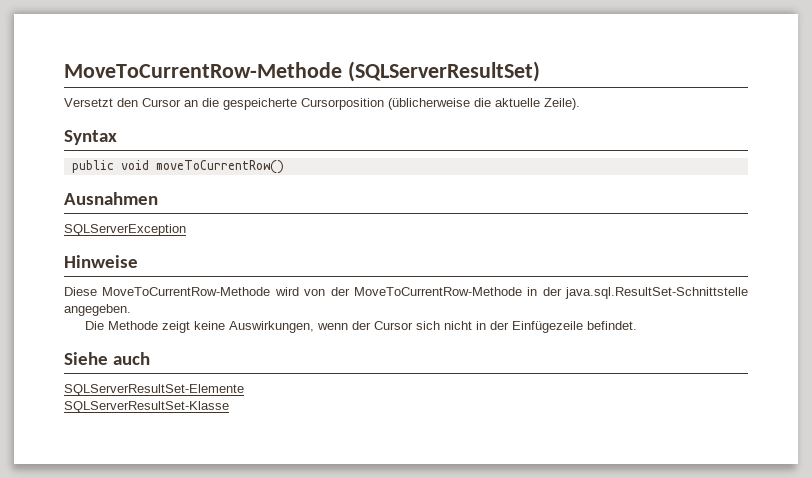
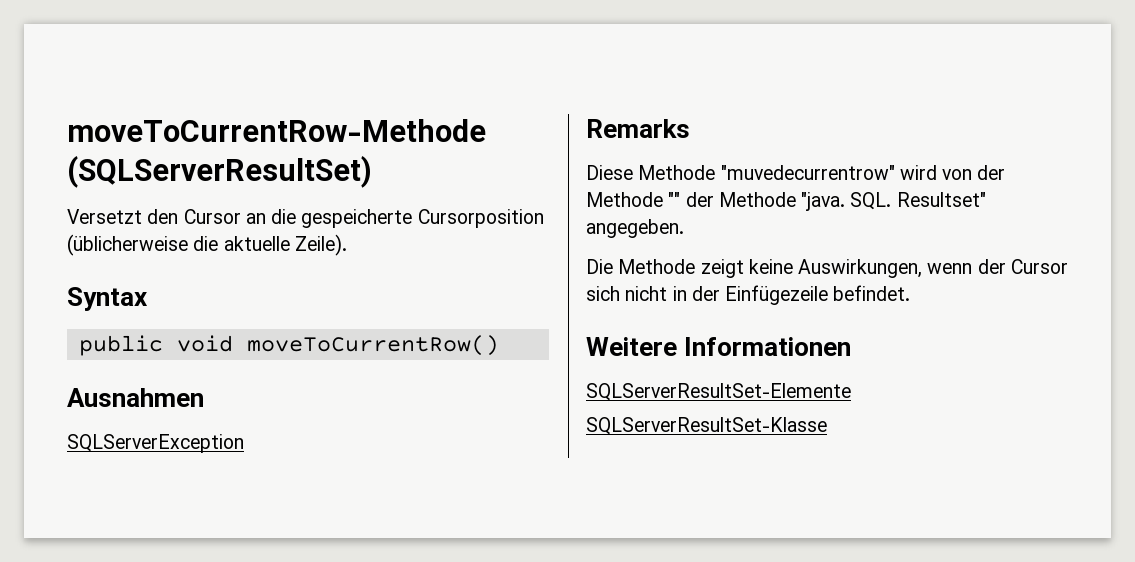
- MoveToCurrentRow-Methode (SQLServerResultSet)
+ moveToCurrentRow-Methode (SQLServerResultSet)
- Hinweise
+ Remarks
- Diese MoveToCurrentRow-Methode wird von der MoveToCurrentRow-Methode in der java.sql.ResultSet-Schnittstelle angegeben.
+ Diese Methode "muvedecurrentrow" wird von der Methode "" der Methode "java. SQL. Resultset" angegeben.
- Siehe auch
+ Weitere Informationen

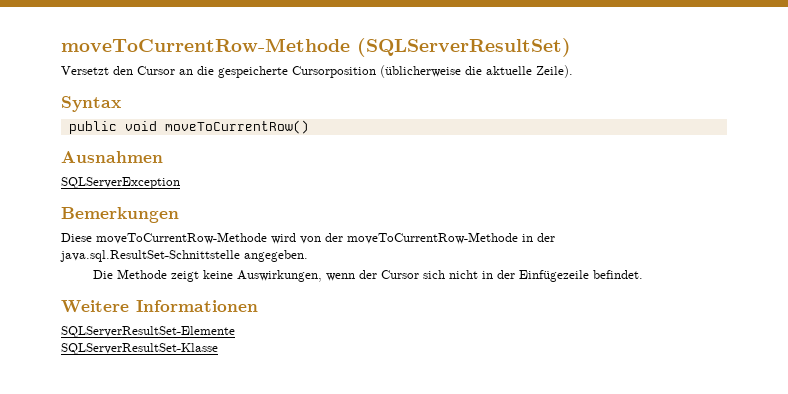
- Remarks
+ Bemerkungen
- Diese Methode "muvedecurrentrow" wird von der Methode "" der Methode "java. SQL. Resultset" angegeben.
+ Diese moveToCurrentRow-Methode wird von der moveToCurrentRow-Methode in der java.sql.ResultSet-Schnittstelle angegeben.

